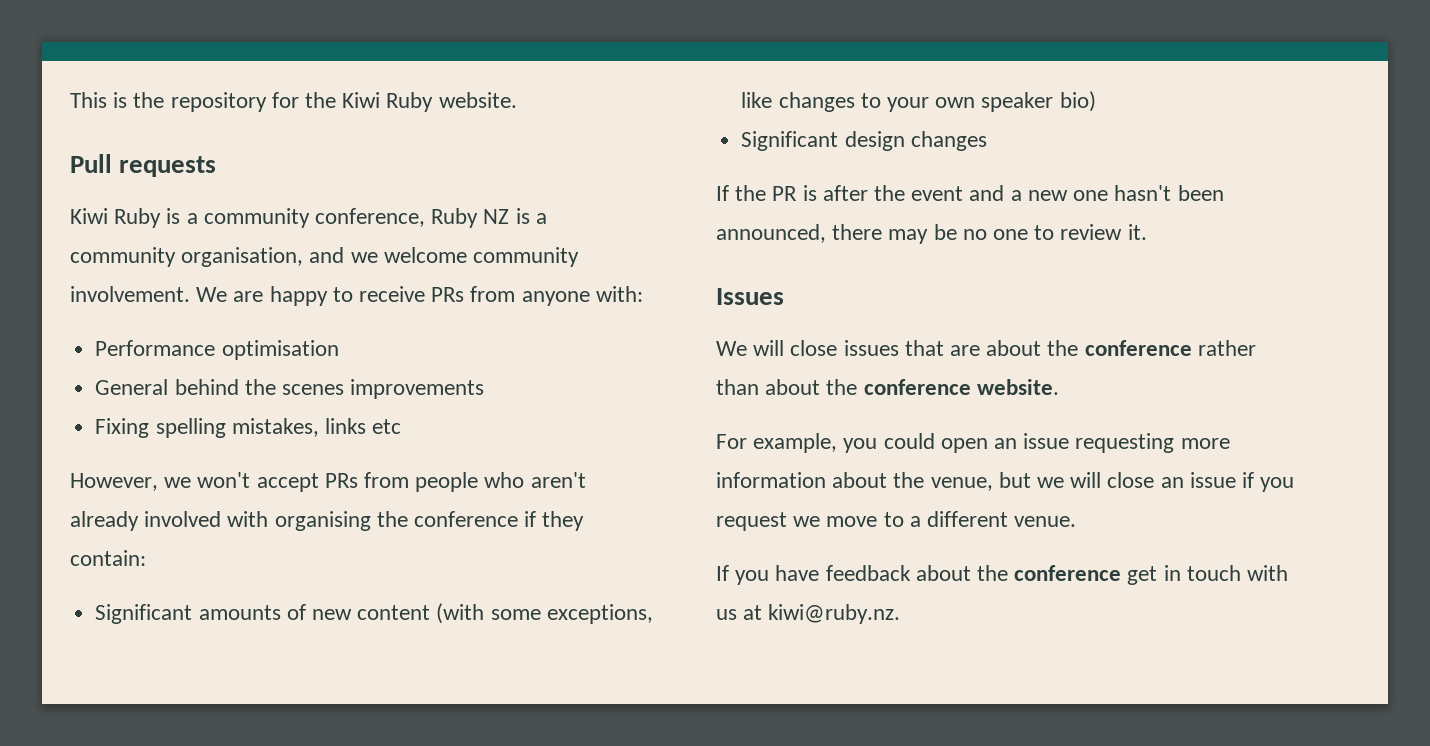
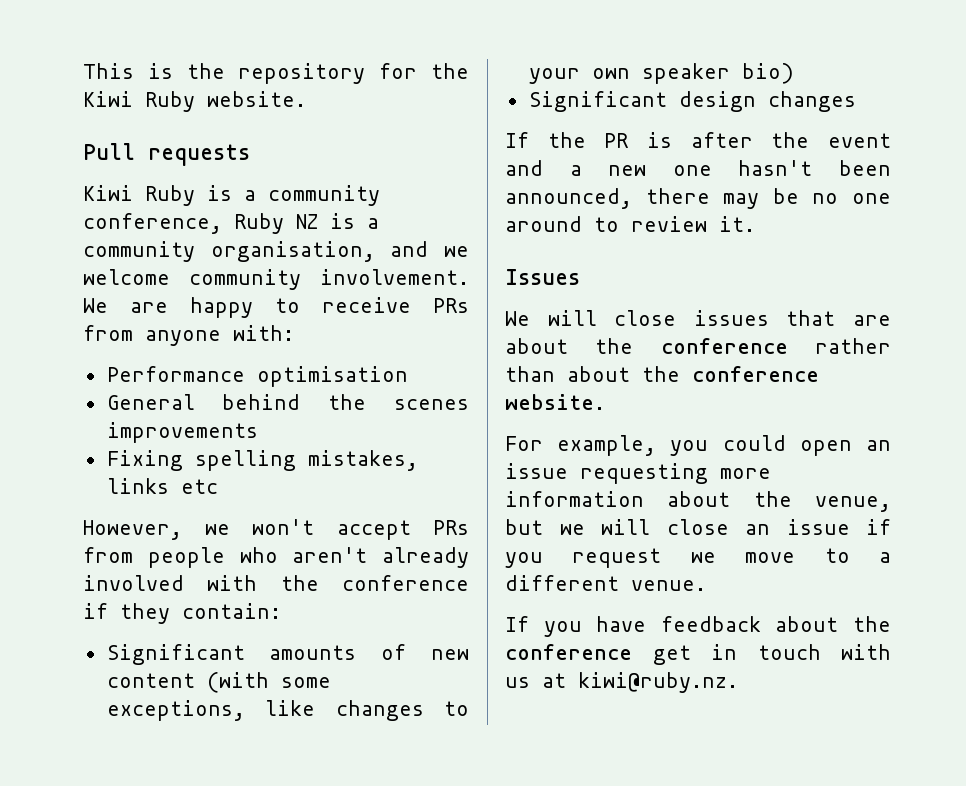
- However, we won't accept PRs from people who aren't already involved with organising the conference if they contain:
+ However, we won't accept PRs from people who aren't already involved with the conference if they contain:
- If the PR is after the event and a new one hasn't been announced, there may be no one to review it.
+ If the PR is after the event and a new one hasn't been announced, there may be no one around to review it.

